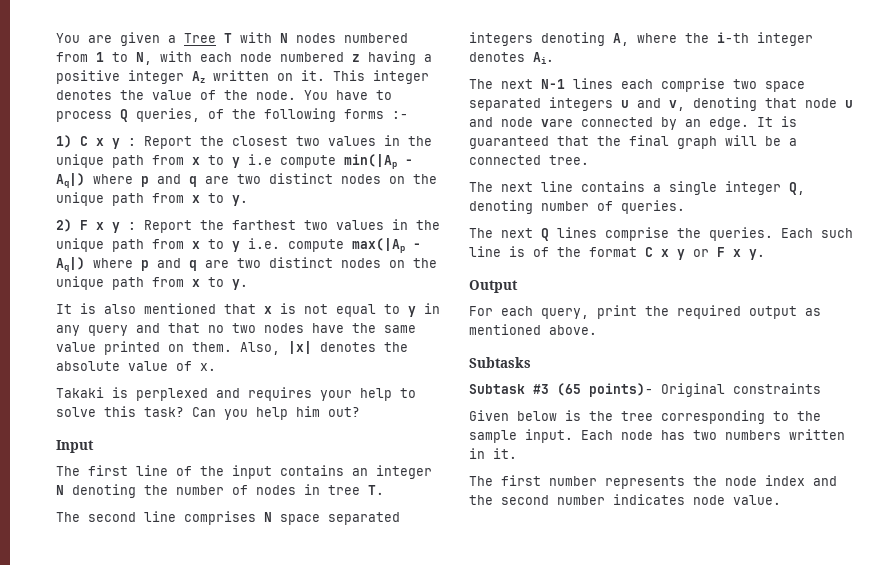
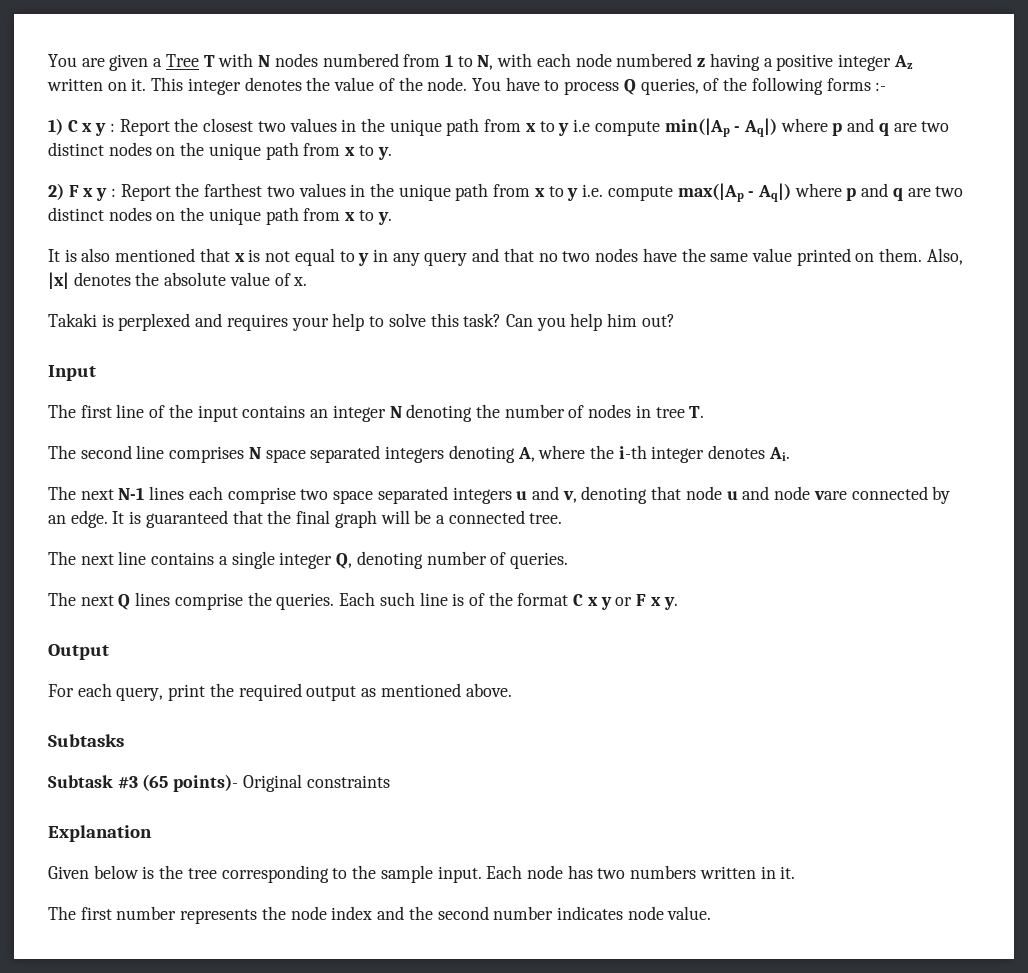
+ Explanation

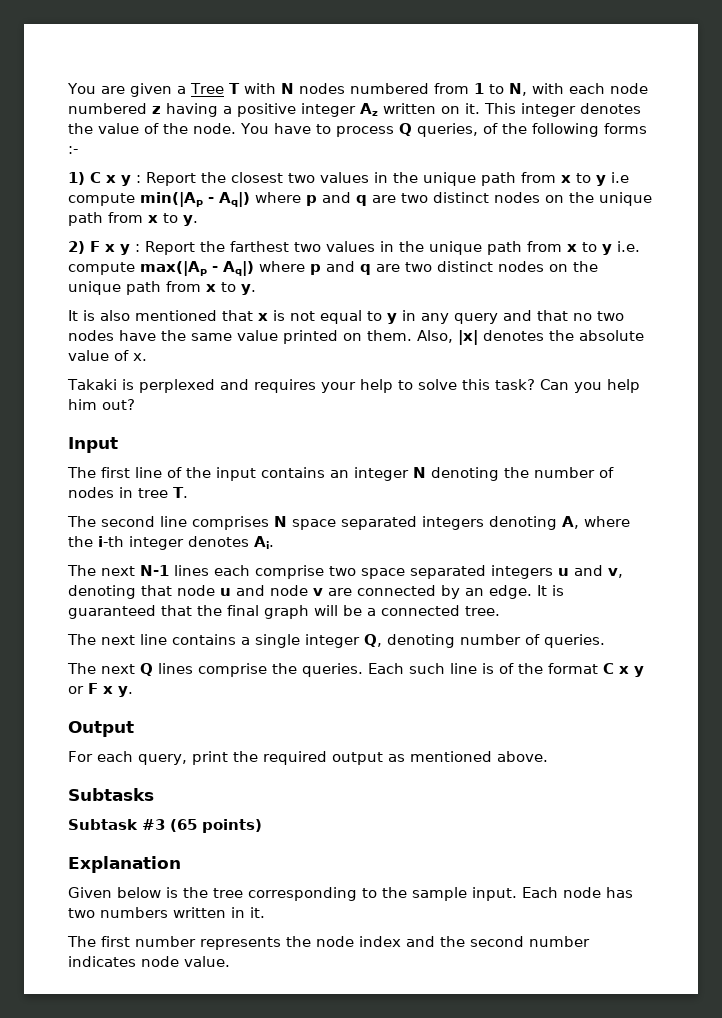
- The next N-1 lines each comprise two space separated integers u and v, denoting that node u and node vare connected by an edge.
+ The next N-1 lines each comprise two space separated integers u and v, denoting that node u and node v are connected by an edge.
- Subtask #3 (65 points)- Original constraints
+ Subtask #3 (65 points)

